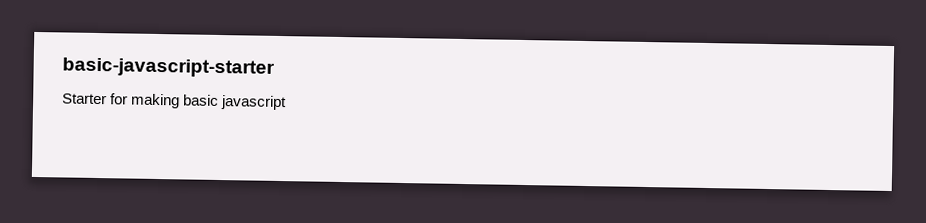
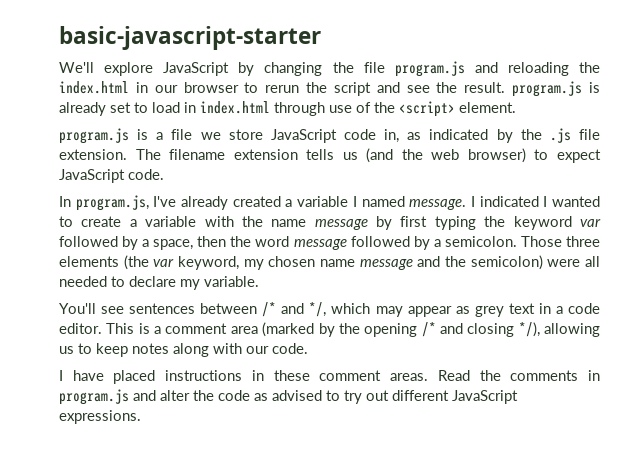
- Starter for making basic javascript
+ We'll explore JavaScript by changing the file program.js and reloading the index.html in our browser to rerun the script and see the result. program.js is already set to load in index.html through use of the <script> element.
+ program.js is a file we store JavaScript code in, as indicated by the .js file extension. The filename extension tells us (and the web browser) to expect JavaScript code.
+ In program.js, I've already created a variable I named message. I indicated I wanted to create a variable with the name message by first typing the keyword var followed by a space, then the word message followed by a semicolon. Those three elements (the var keyword, my chosen name message and the semicolon) were all needed to declare my variable.
+ You'll see sentences between /* and */, which may appear as grey text in a code editor. This is a comment area (marked by the opening /* and closing */), allowing us to keep notes along with our code.
+ I have placed instructions in these comment areas. Read the comments in program.js and alter the code as advised to try out different JavaScript expressions.

